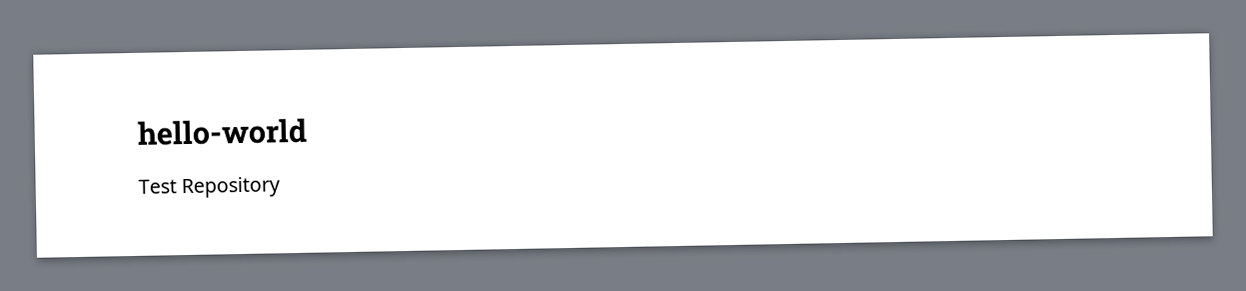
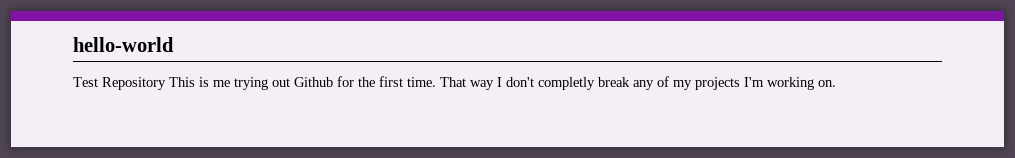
- Test Repository
+ Test Repository This is me trying out Github for the first time. That way I don't completly break any of my projects I'm working on.

